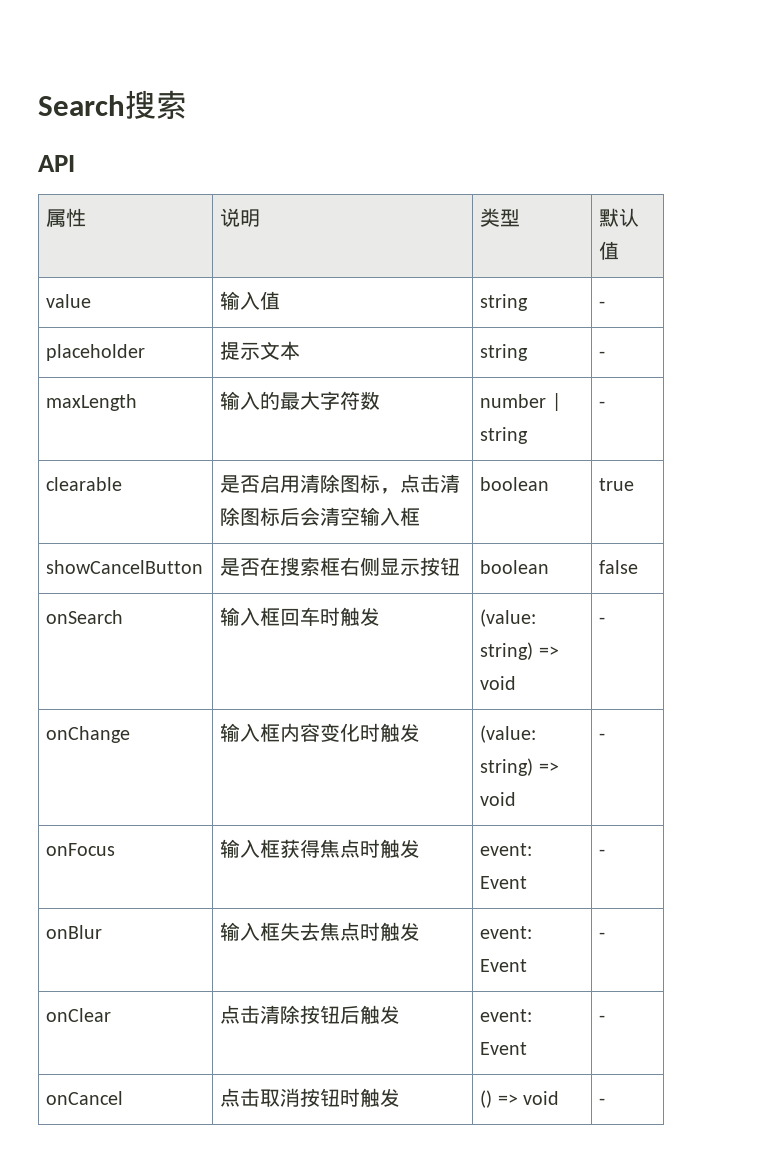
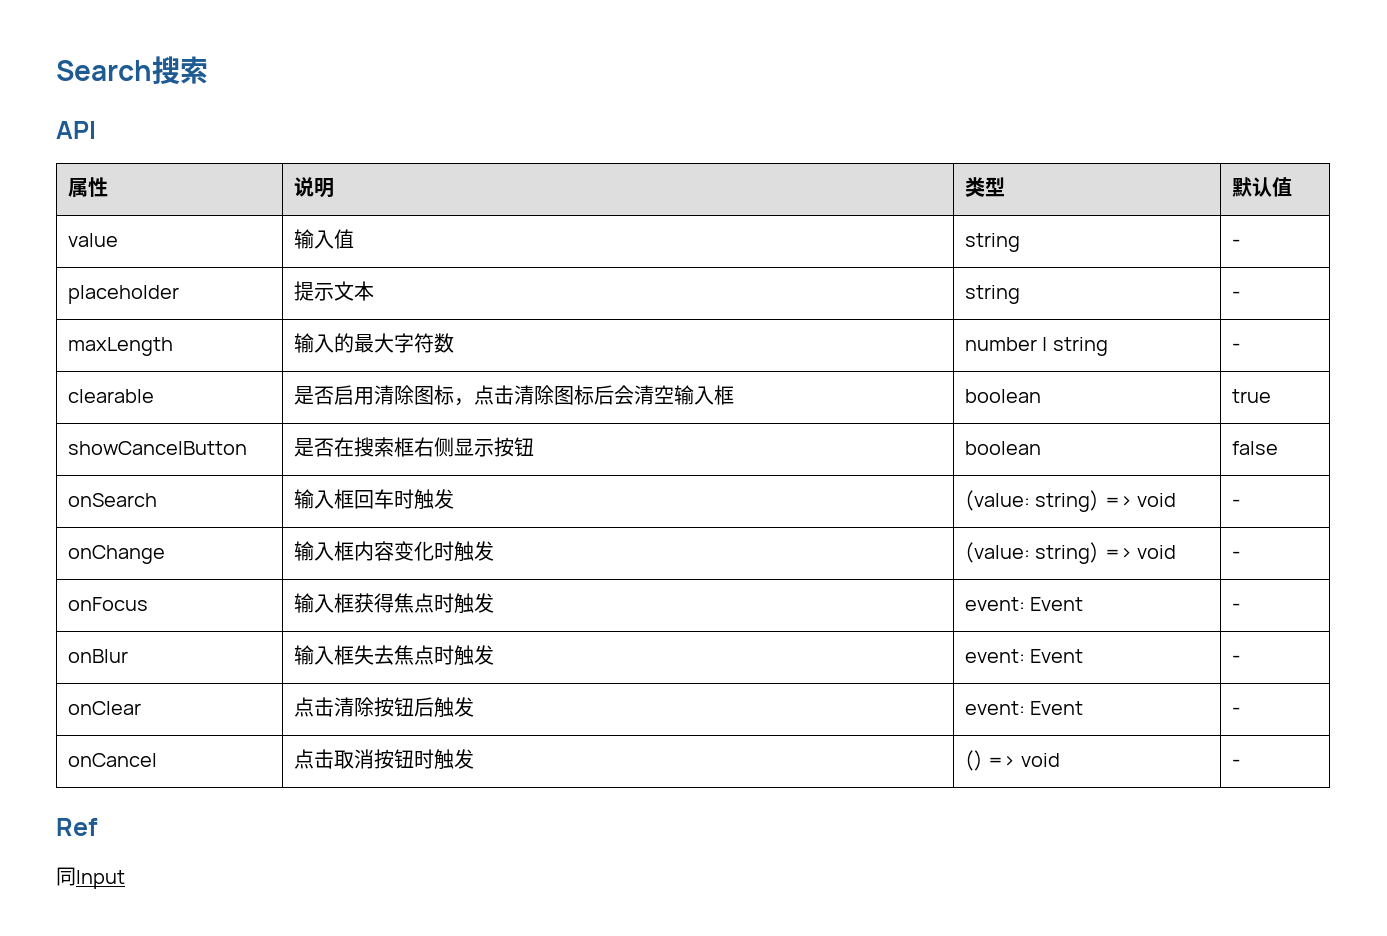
+ Ref
+ 同Input

